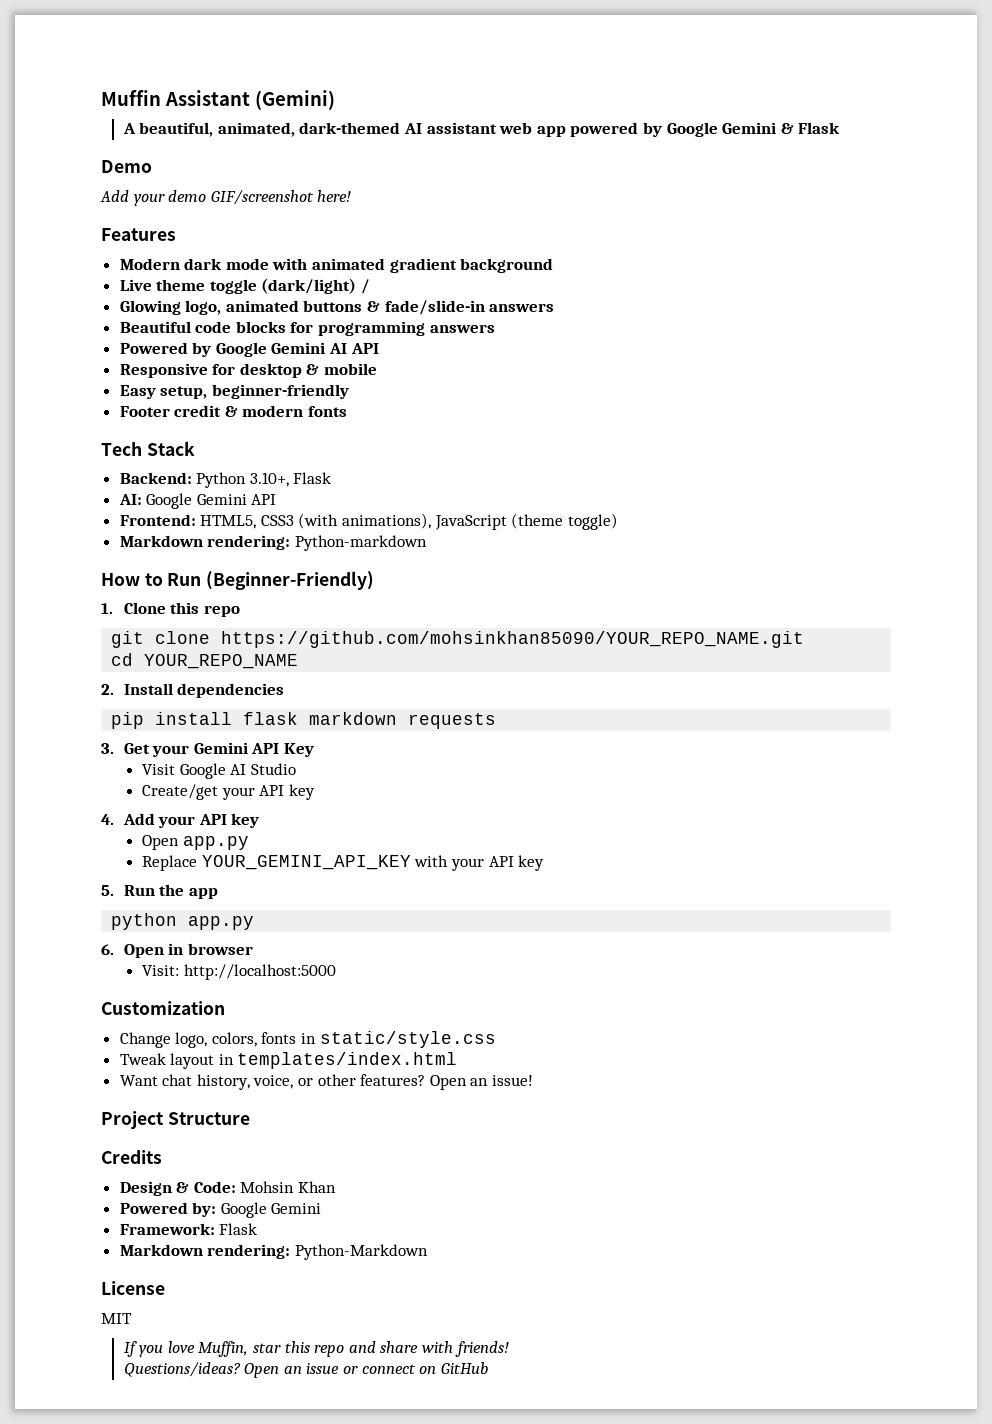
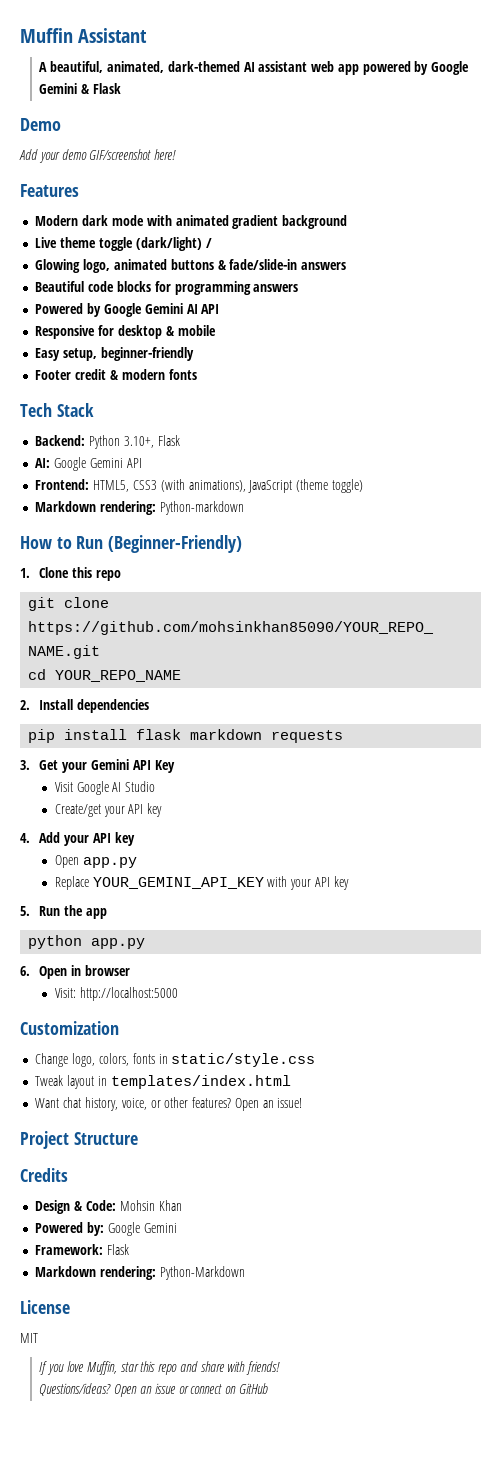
- Muffin Assistant (Gemini)
+ Muffin Assistant

